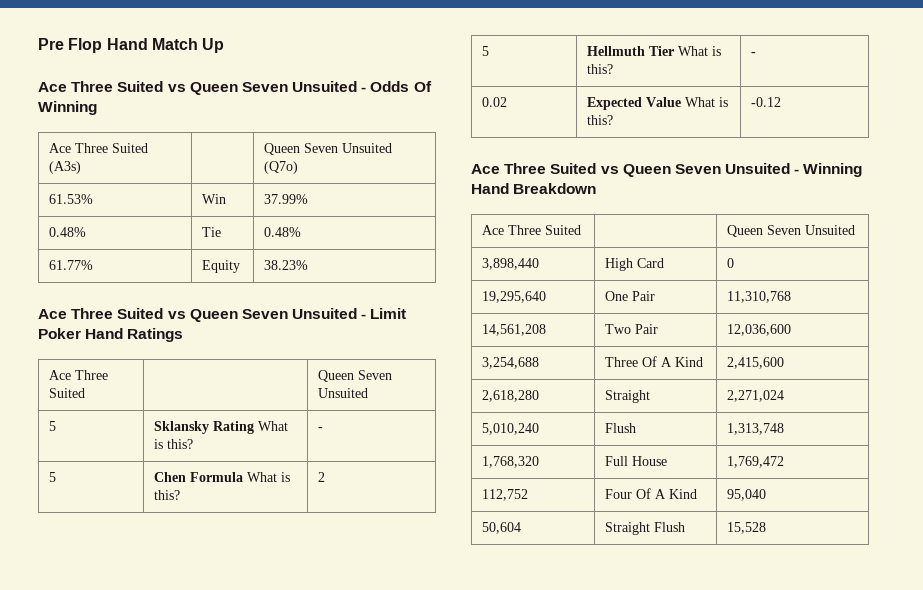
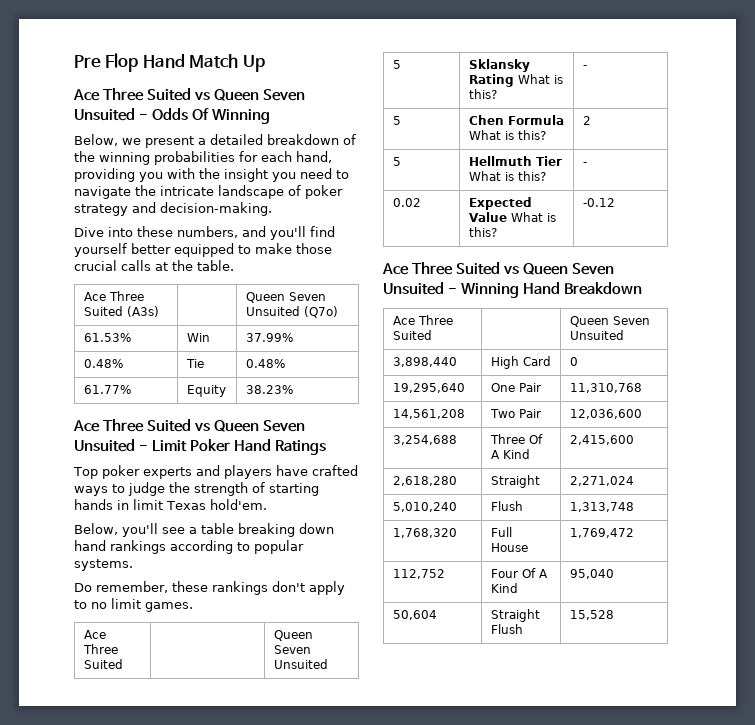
+ Below, we present a detailed breakdown of the winning probabilities for each hand, providing you with the insight you need to navigate the intricate landscape of poker strategy and decision-making.
+ Dive into these numbers, and you'll find yourself better equipped to make those crucial calls at the table.
+ Top poker experts and players have crafted ways to judge the strength of starting hands in limit Texas hold'em.
+ Below, you'll see a table breaking down hand rankings according to popular systems.
+ Do remember, these rankings don't apply to no limit games.

